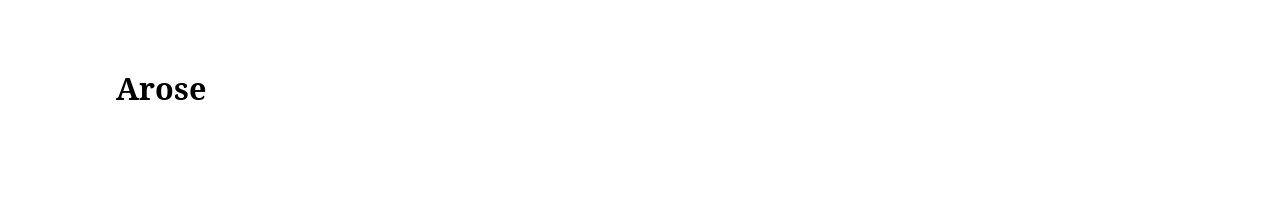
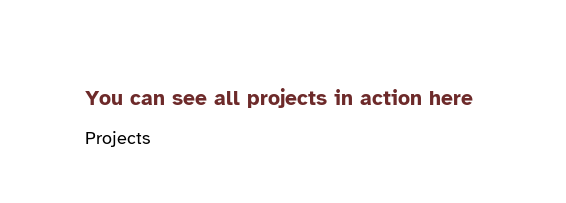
- Arose
+ You can see all projects in action here
+ Projects

